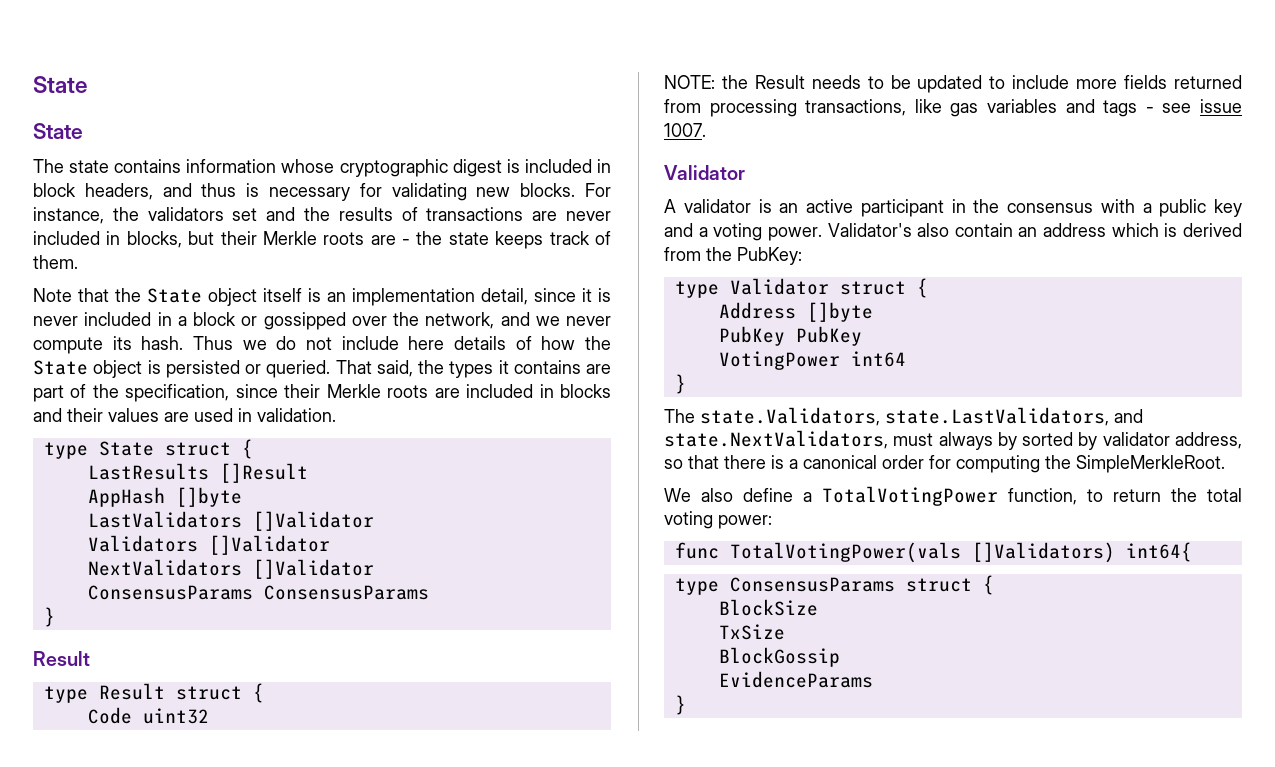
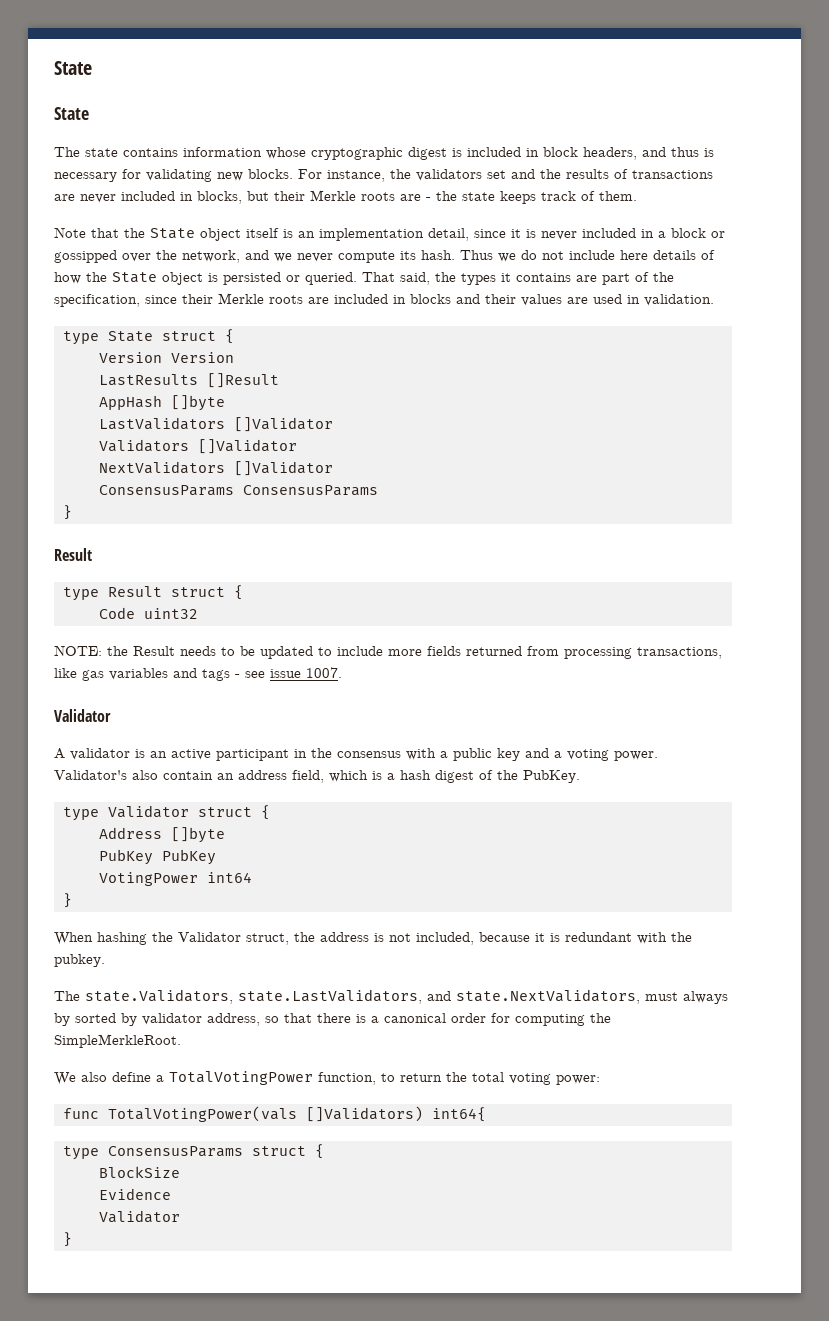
+ Version Version
- Validator's also contain an address which is derived from the PubKey:
+ Validator's also contain an address field, which is a hash digest of the PubKey.
+ When hashing the Validator struct, the address is not included, because it is redundant with the pubkey.
- TxSize
- BlockGossip
- EvidenceParams
+ Evidence
+ Validator

